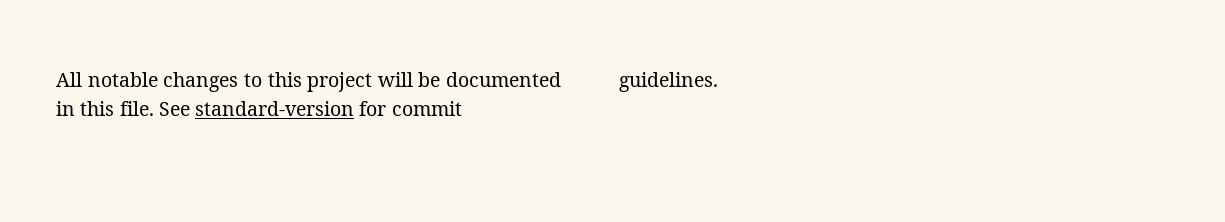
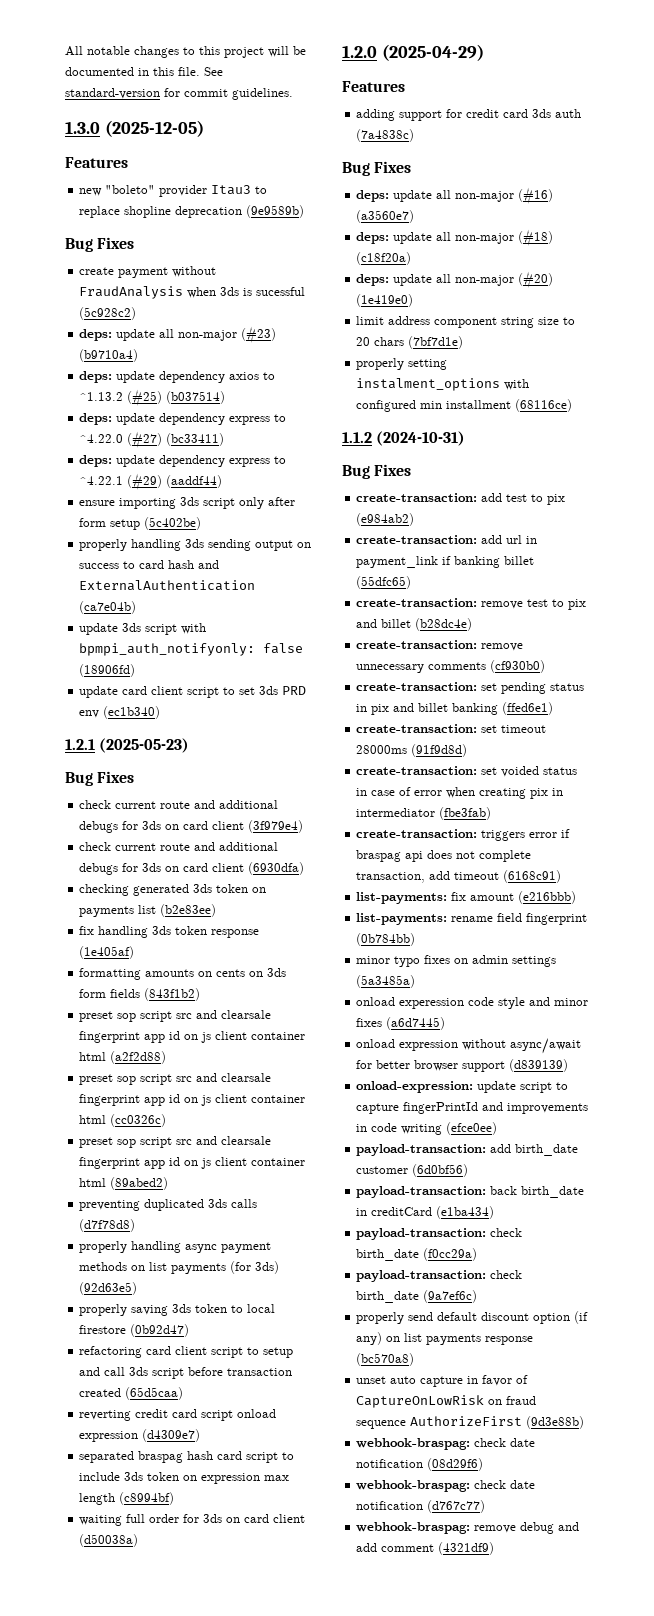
+ 1.3.0 (2025-12-05)
+ Features
+ new "boleto" provider Itau3 to replace shopline deprecation (9e9589b)
+ Bug Fixes
+ create payment without FraudAnalysis when 3ds is sucessful (5c928c2)
+ deps: update all non-major (#23) (b9710a4)
+ deps: update dependency axios to ^1.13.2 (#25) (b037514)
+ deps: update dependency express to ^4.22.0 (#27) (bc33411)
+ deps: update dependency express to ^4.22.1 (#29) (aaddf44)
+ ensure importing 3ds script only after form setup (5c402be)
+ properly handling 3ds sending output on success to card hash and ExternalAuthentication (ca7e04b)
+ update 3ds script with bpmpi_auth_notifyonly: false (18906fd)
+ update card client script to set 3ds PRD env (ec1b340)
+ 1.2.1 (2025-05-23)
+ Bug Fixes
+ check current route and additional debugs for 3ds on card client (3f979e4)
+ check current route and additional debugs for 3ds on card client (6930dfa)
+ checking generated 3ds token on payments list (b2e83ee)
+ fix handling 3ds token response (1e405af)
+ formatting amounts on cents on 3ds form fields (843f1b2)
+ preset sop script src and clearsale fingerprint app id on js client container html (a2f2d88)
+ preset sop script src and clearsale fingerprint app id on js client container html (cc0326c)
+ preset sop script src and clearsale fingerprint app id on js client container html (89abed2)
+ preventing duplicated 3ds calls (d7f78d8)
+ properly handling async payment methods on list payments (for 3ds) (92d63e5)
+ properly saving 3ds token to local firestore (0b92d47)
+ refactoring card client script to setup and call 3ds script before transaction created (65d5caa)
+ reverting credit card script onload expression (d4309e7)
+ separated braspag hash card script to include 3ds token on expression max length (c8994bf)
+ waiting full order for 3ds on card client (d50038a)
+ 1.2.0 (2025-04-29)
+ Features
+ adding support for credit card 3ds auth (7a4838c)
+ Bug Fixes
+ deps: update all non-major (#16) (a3560e7)
+ deps: update all non-major (#18) (c18f20a)
+ deps: update all non-major (#20) (1e419e0)
+ limit address component string size to 20 chars (7bf7d1e)
+ properly setting instalment_options with configured min installment (68116ce)
+ 1.1.2 (2024-10-31)
+ Bug Fixes
+ create-transaction: add test to pix (e984ab2)
+ create-transaction: add url in payment_link if banking billet (55dfc65)
+ create-transaction: remove test to pix and billet (b28dc4e)
+ create-transaction: remove unnecessary comments (cf930b0)
+ create-transaction: set pending status in pix and billet banking (ffed6e1)
+ create-transaction: set timeout 28000ms (91f9d8d)
+ create-transaction: set voided status in case of error when creating pix in intermediator (fbe3fab)
+ create-transaction: triggers error if braspag api does not complete transaction, add timeout (6168c91)
+ list-payments: fix amount (e216bbb)
+ list-payments: rename field fingerprint (0b784bb)
+ minor typo fixes on admin settings (5a3485a)
+ onload experession code style and minor fixes (a6d7445)
+ onload expression without async/await for better browser support (d839139)
+ onload-expression: update script to capture fingerPrintId and improvements in code writing (efce0ee)
+ payload-transaction: add birth_date customer (6d0bf56)
+ payload-transaction: back birth_date in creditCard (e1ba434)
+ payload-transaction: check birth_date (f0cc29a)
+ payload-transaction: check birth_date (9a7ef6c)
+ properly send default discount option (if any) on list payments response (bc570a8)
+ unset auto capture in favor of CaptureOnLowRisk on fraud sequence AuthorizeFirst (9d3e88b)
+ webhook-braspag: check date notification (08d29f6)
+ webhook-braspag: check date notification (d767c77)
+ webhook-braspag: remove debug and add comment (4321df9)

